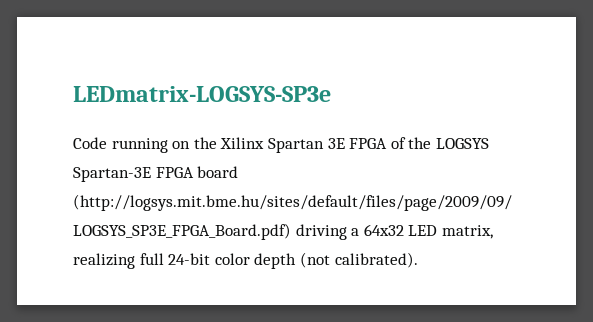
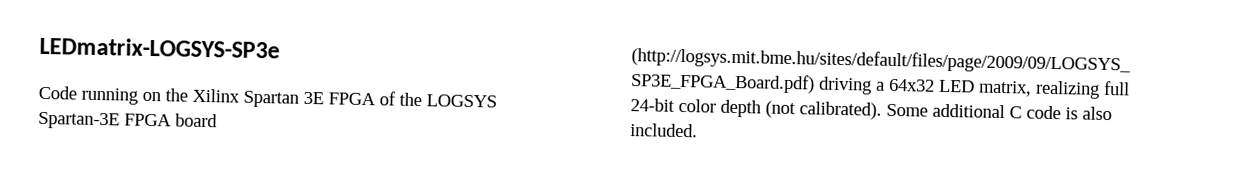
+ Some additional C code is also included.

